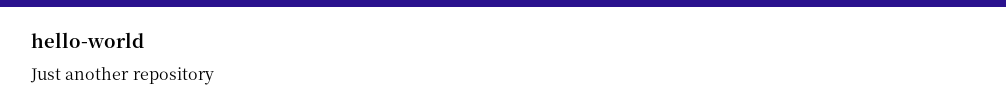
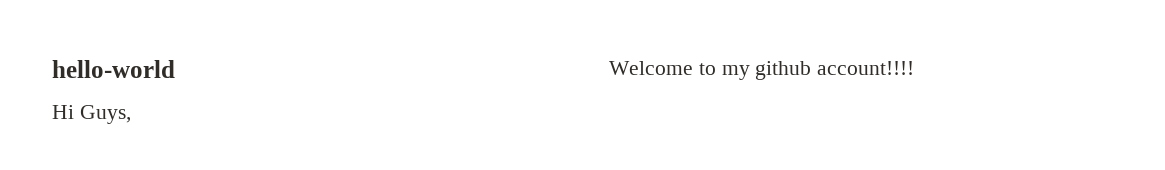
- Just another repository
+ Hi Guys,
+ Welcome to my github account!!!!

